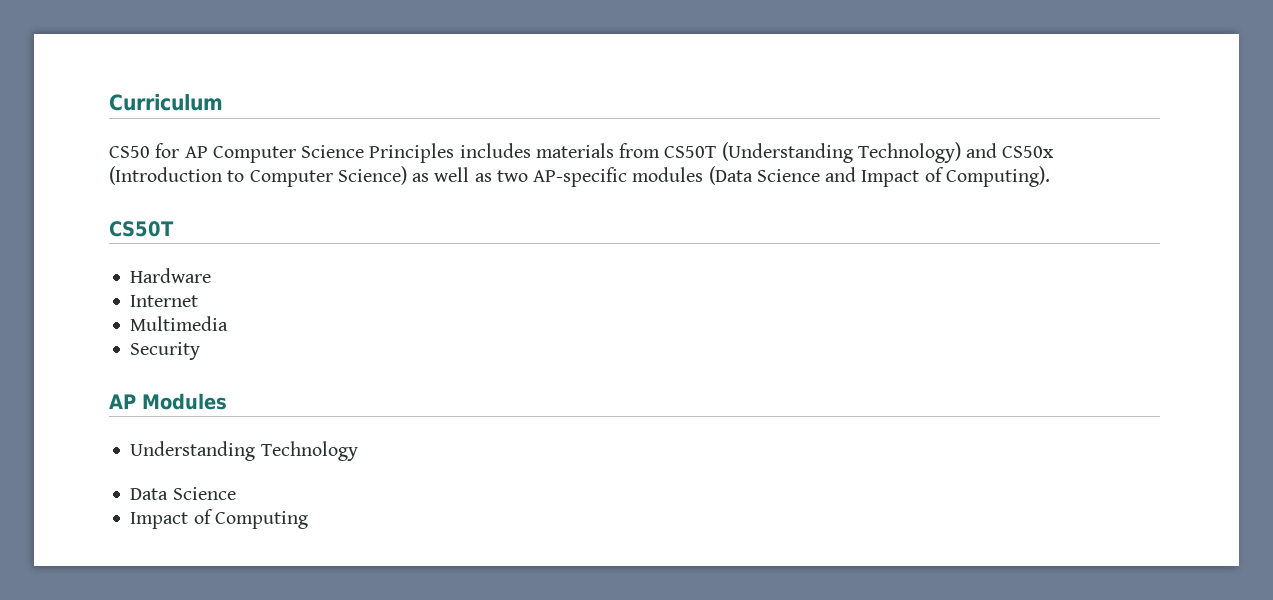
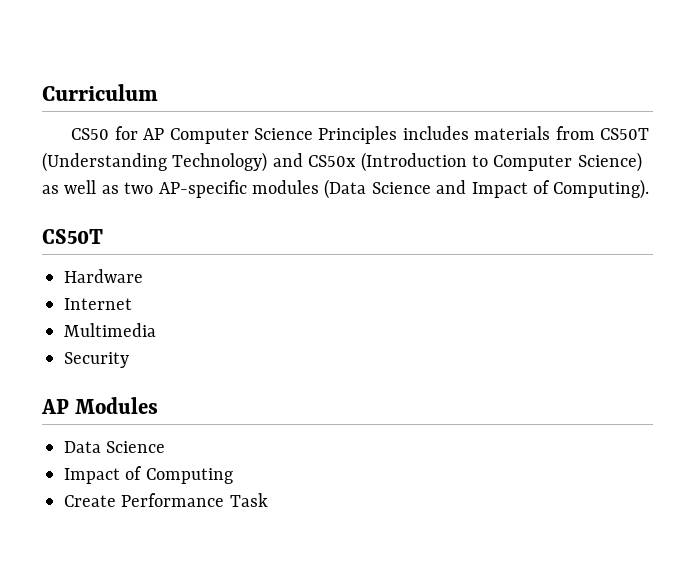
- Understanding Technology
+ Create Performance Task

